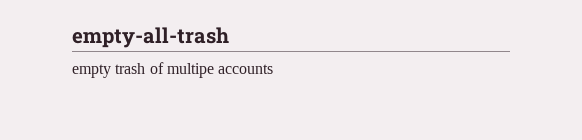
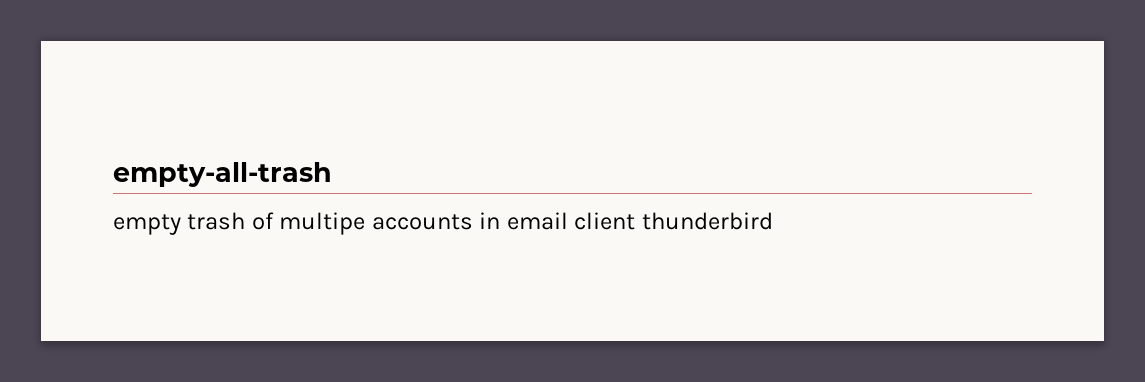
- empty trash of multipe accounts
+ empty trash of multipe accounts in email client thunderbird

